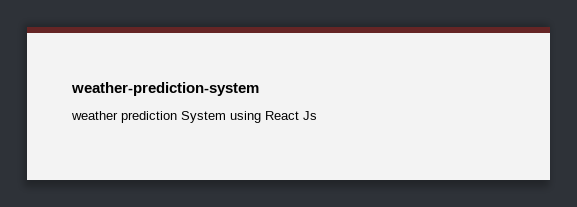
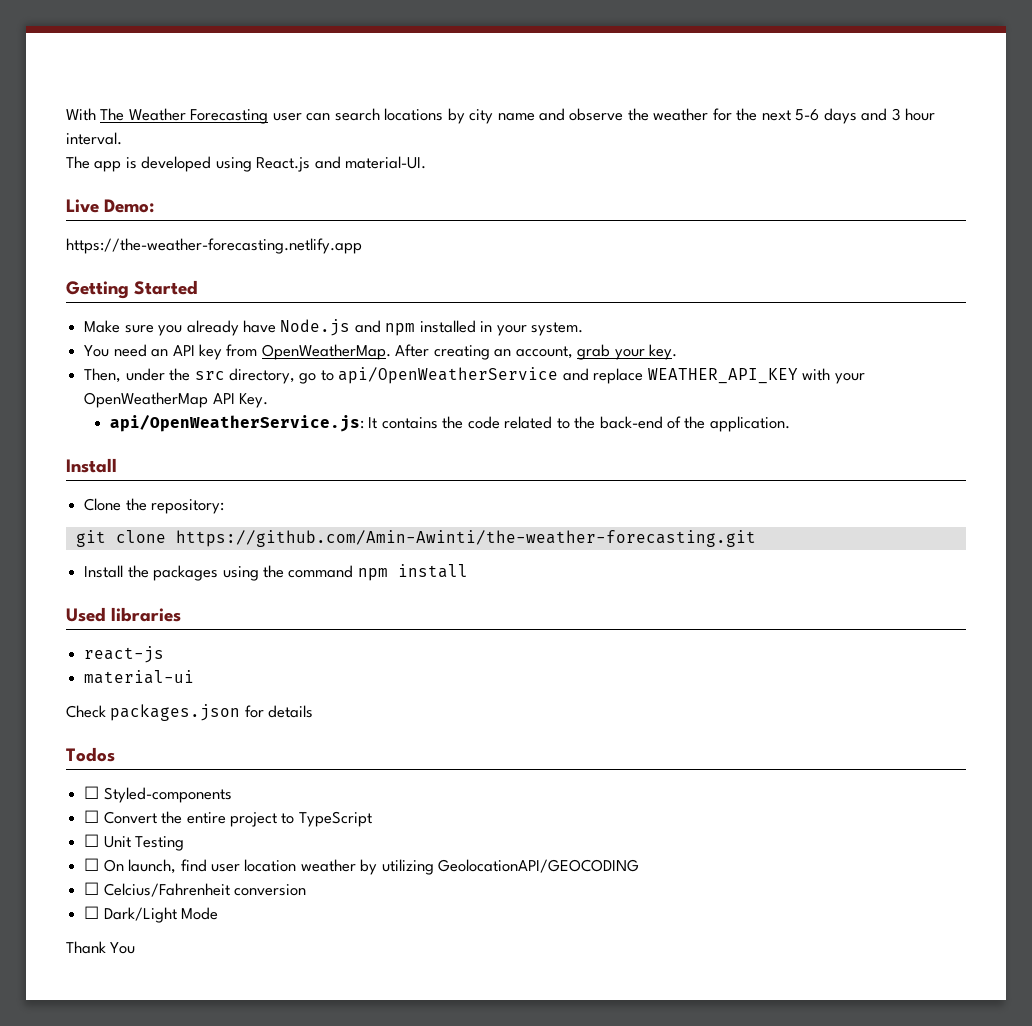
- weather-prediction-system
- weather prediction System using React Js
+ With The Weather Forecasting user can search locations by city name and observe the weather for the next 5-6 days and 3 hour interval.
+ The app is developed using React.js and material-UI.
+ Live Demo:
+ https://the-weather-forecasting.netlify.app
+ Getting Started
+ Make sure you already have Node.js and npm installed in your system.
+ You need an API key from OpenWeatherMap. After creating an account, grab your key.
+ Then, under the src directory, go to api/OpenWeatherService and replace WEATHER_API_KEY with your OpenWeatherMap API Key.
+ api/OpenWeatherService.js: It contains the code related to the back-end of the application.
+ Install
+ Clone the repository:
+ git clone https://github.com/Amin-Awinti/the-weather-forecasting.git
+ Install the packages using the command npm install
+ Used libraries
+ react-js
+ material-ui
+ Check packages.json for details
+ Todos
+ ☐ Styled-components
+ ☐ Convert the entire project to TypeScript
+ ☐ Unit Testing
+ ☐ On launch, find user location weather by utilizing GeolocationAPI/GEOCODING
+ ☐ Celcius/Fahrenheit conversion
+ ☐ Dark/Light Mode
+ Thank You

